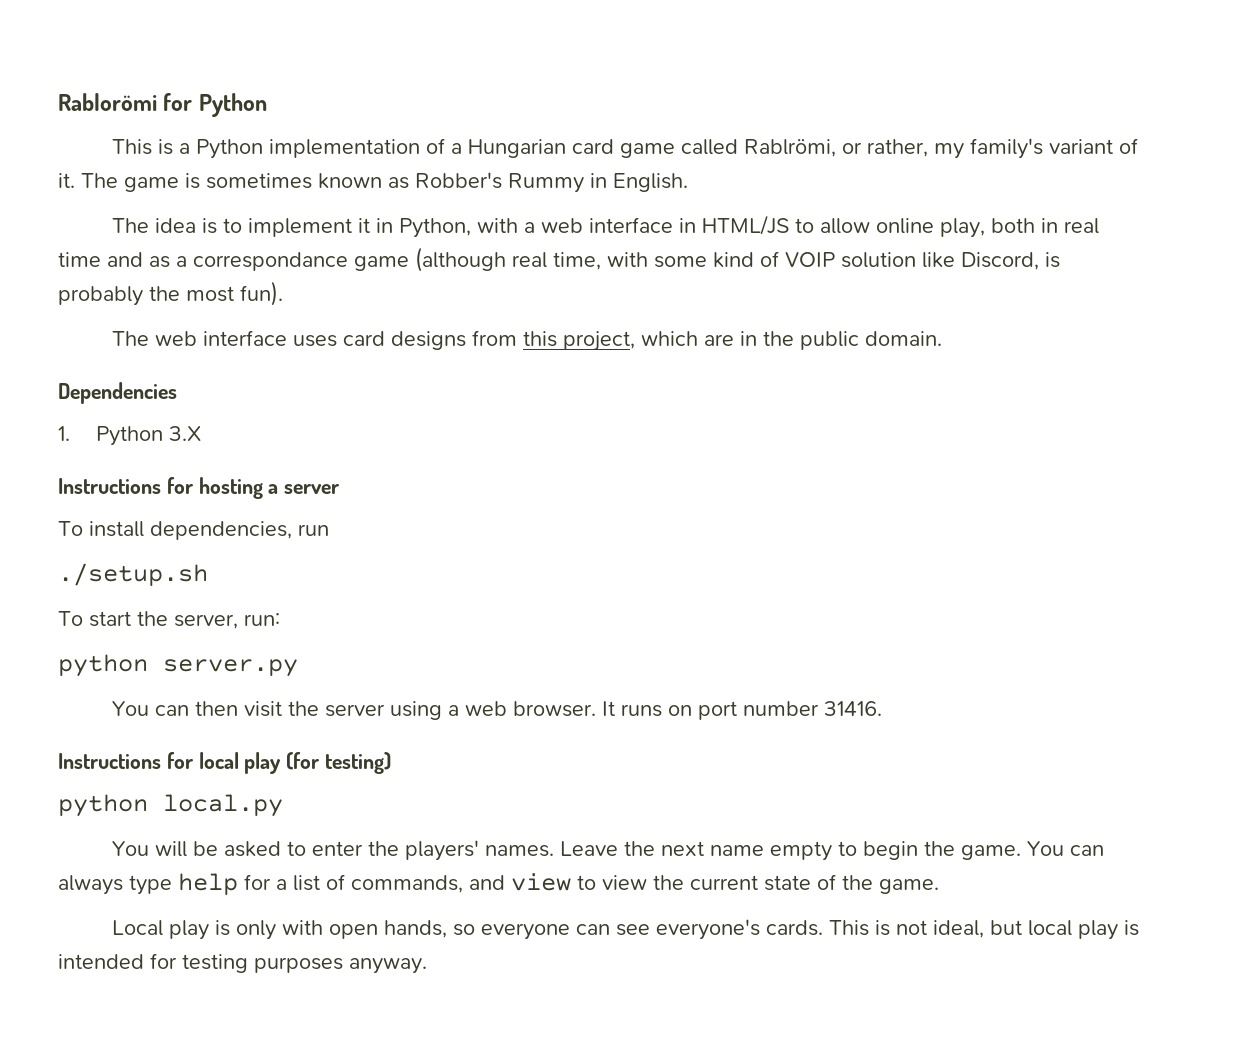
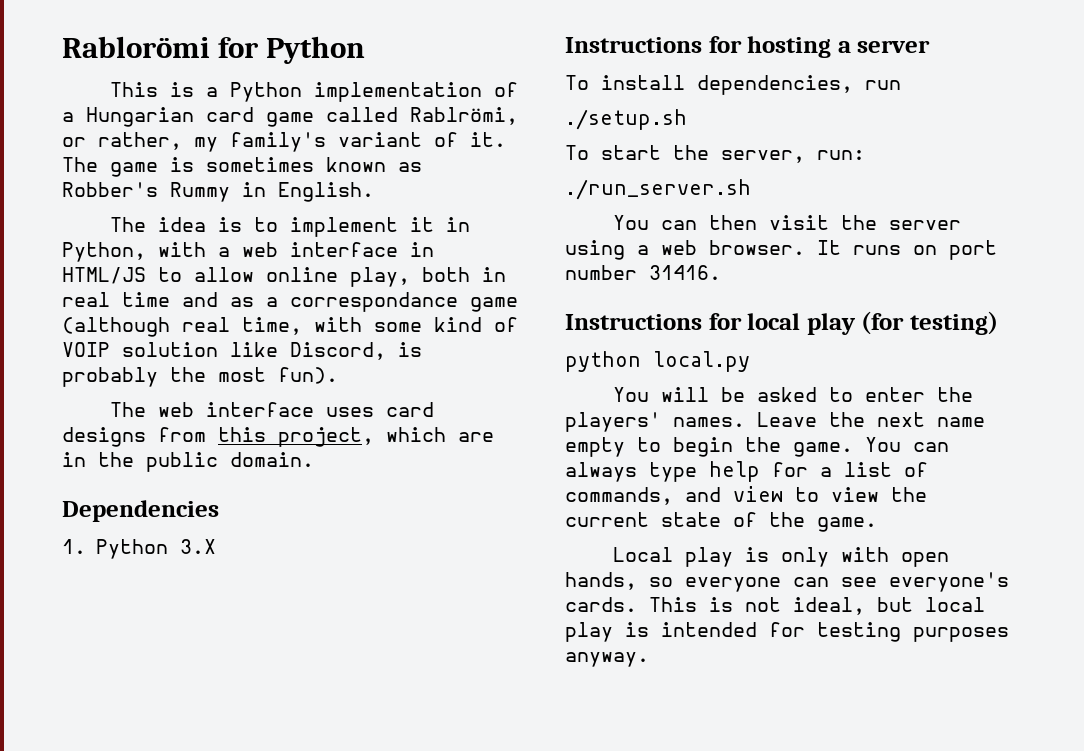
- python server.py
+ ./run_server.sh

